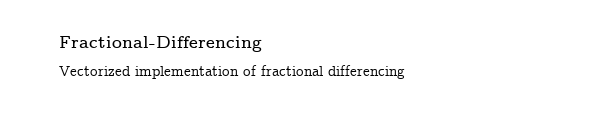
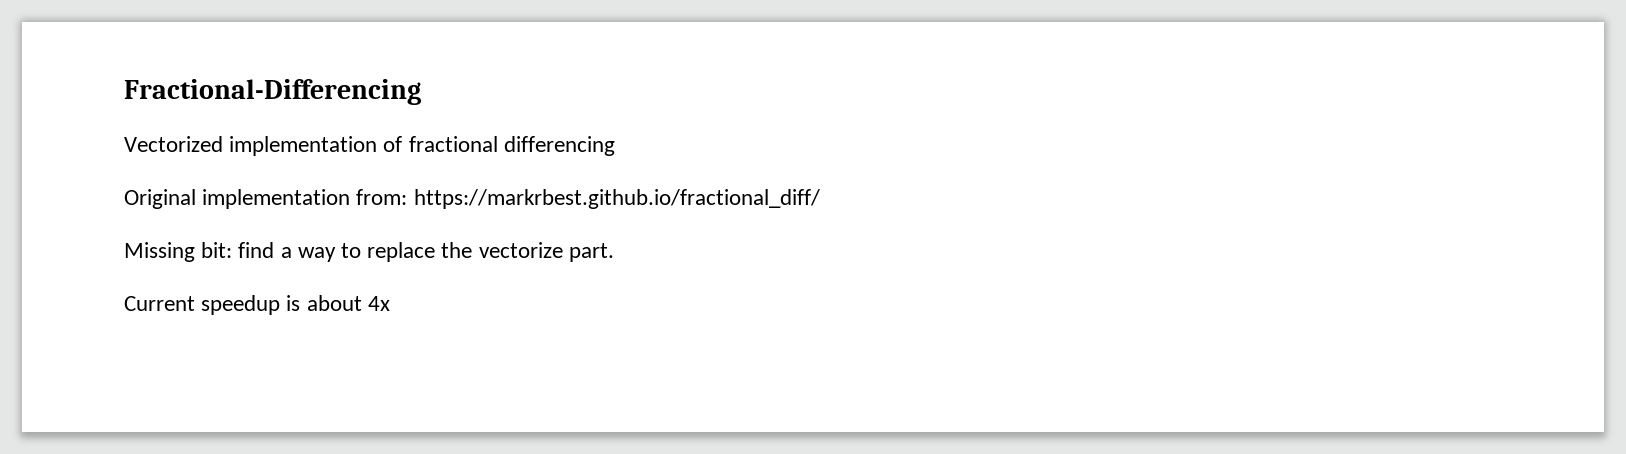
+ Original implementation from: https://markrbest.github.io/fractional_diff/
+ Missing bit: find a way to replace the vectorize part.
+ Current speedup is about 4x

